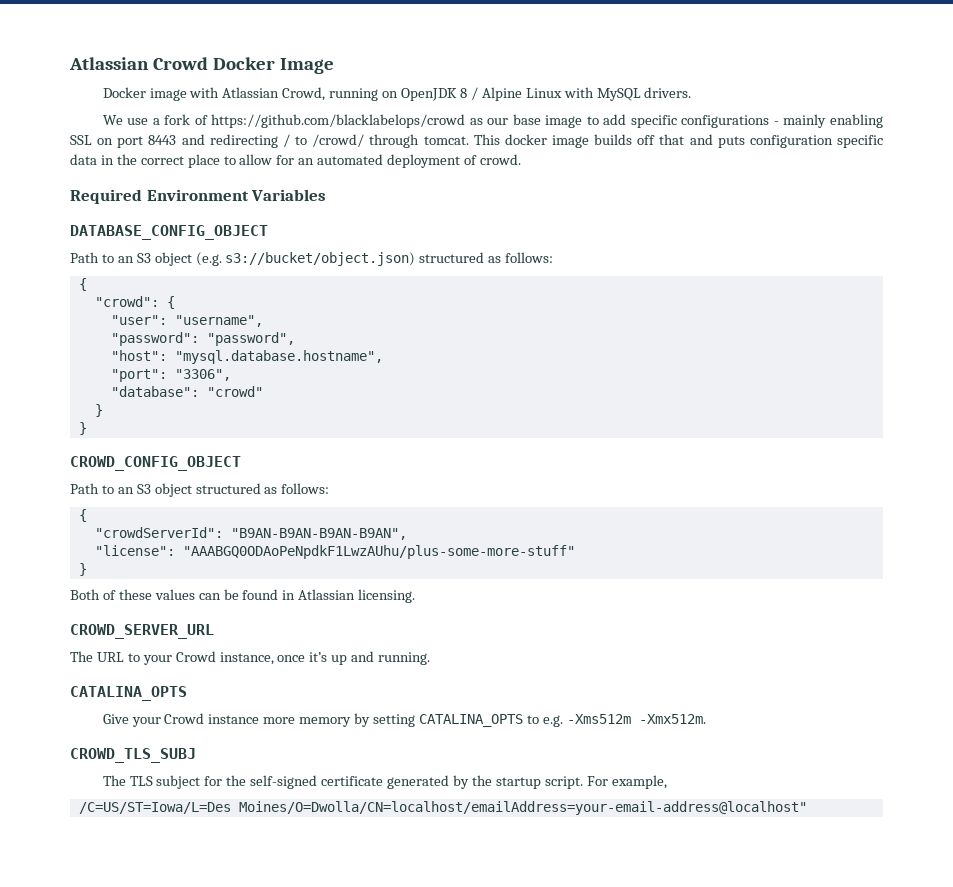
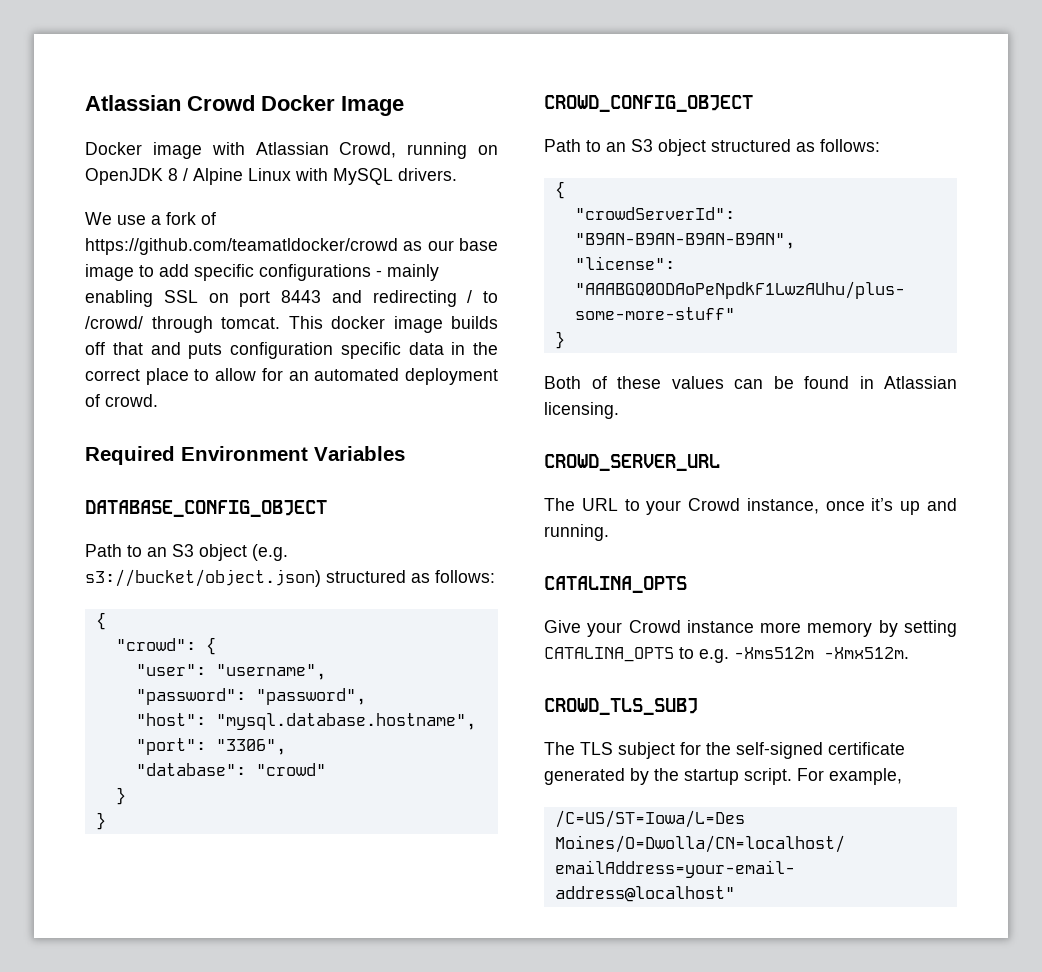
- We use a fork of https://github.com/blacklabelops/crowd as our base image to add specific configurations - mainly enabling SSL on port 8443 and redirecting / to /crowd/ through tomcat.
+ We use a fork of https://github.com/teamatldocker/crowd as our base image to add specific configurations - mainly enabling SSL on port 8443 and redirecting / to /crowd/ through tomcat.

